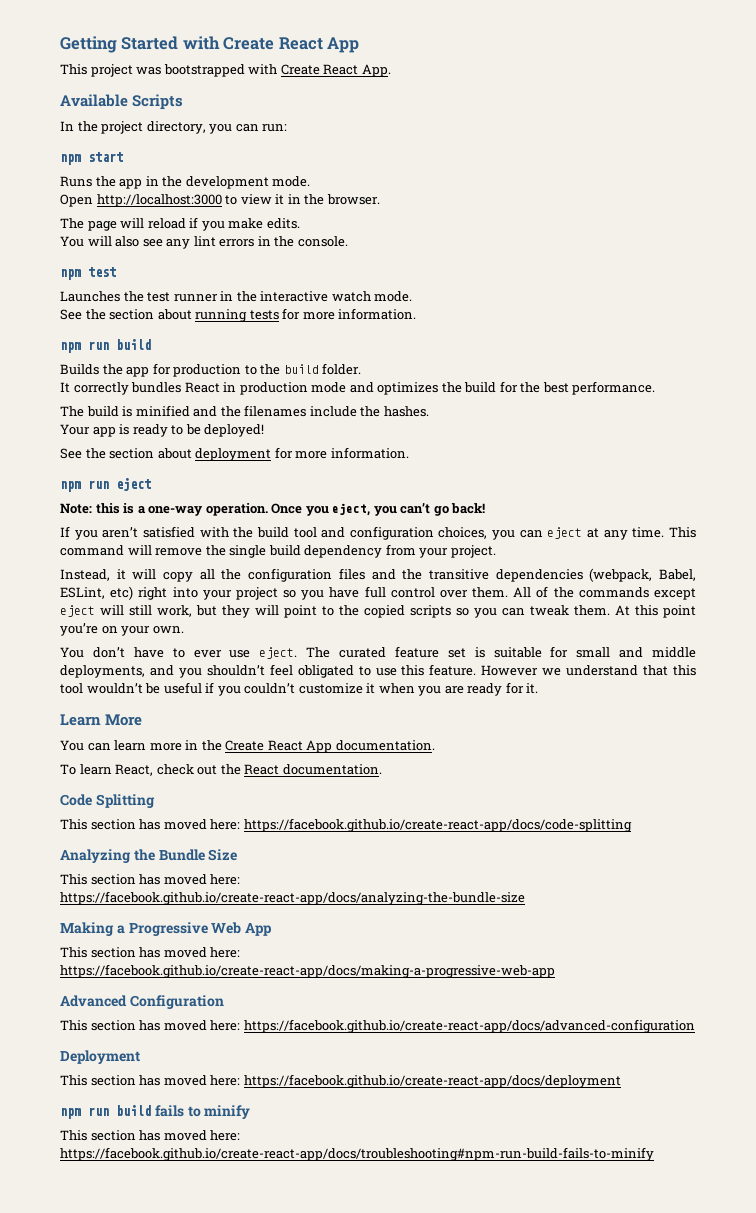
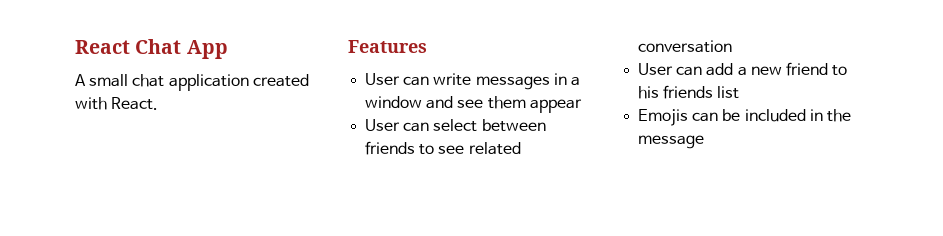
- Getting Started with Create React App
- This project was bootstrapped with Create React App.
- Available Scripts
- In the project directory, you can run:
- npm start
- Runs the app in the development mode.
- Open http://localhost:3000 to view it in the browser.
- The page will reload if you make edits.
- You will also see any lint errors in the console.
- npm test
- Launches the test runner in the interactive watch mode.
- See the section about running tests for more information.
- npm run build
- Builds the app for production to the build folder.
- It correctly bundles React in production mode and optimizes the build for the best performance.
- The build is minified and the filenames include the hashes.
- Your app is ready to be deployed!
- See the section about deployment for more information.
- npm run eject
- Note: this is a one-way operation. Once you eject, you can’t go back!
- If you aren’t satisfied with the build tool and configuration choices, you can eject at any time. This command will remove the single build dependency from your project.
- Instead, it will copy all the configuration files and the transitive dependencies (webpack, Babel, ESLint, etc) right into your project so you have full control over them. All of the commands except eject will still work, but they will point to the copied scripts so you can tweak them. At this point you’re on your own.
- You don’t have to ever use eject. The curated feature set is suitable for small and middle deployments, and you shouldn’t feel obligated to use this feature. However we understand that this tool wouldn’t be useful if you couldn’t customize it when you are ready for it.
- Learn More
- You can learn more in the Create React App documentation.
- To learn React, check out the React documentation.
- Code Splitting
- This section has moved here: https://facebook.github.io/create-react-app/docs/code-splitting
- Analyzing the Bundle Size
- This section has moved here: https://facebook.github.io/create-react-app/docs/analyzing-the-bundle-size
- Making a Progressive Web App
- This section has moved here: https://facebook.github.io/create-react-app/docs/making-a-progressive-web-app
- Advanced Configuration
- This section has moved here: https://facebook.github.io/create-react-app/docs/advanced-configuration
- Deployment
- This section has moved here: https://facebook.github.io/create-react-app/docs/deployment
- npm run build fails to minify
- This section has moved here: https://facebook.github.io/create-react-app/docs/troubleshooting#npm-run-build-fails-to-minify
+ React Chat App
+ A small chat application created with React.
+ Features
+ User can write messages in a window and see them appear
+ User can select between friends to see related conversation
+ User can add a new friend to his friends list
+ Emojis can be included in the message

